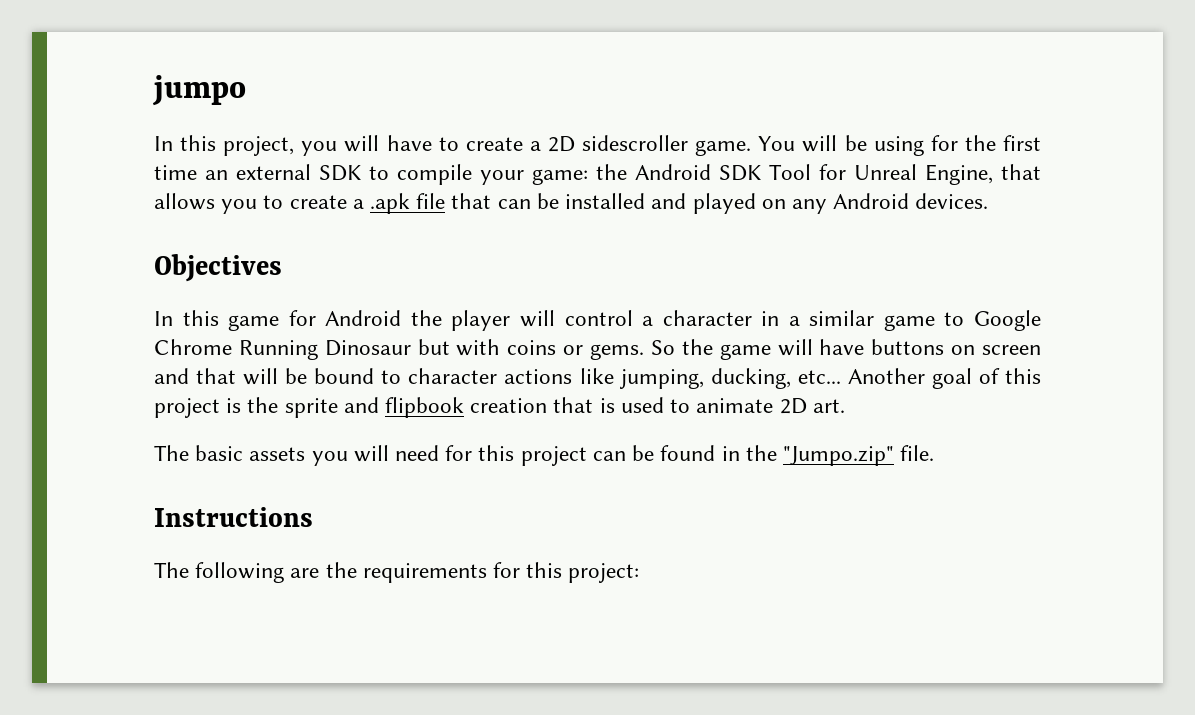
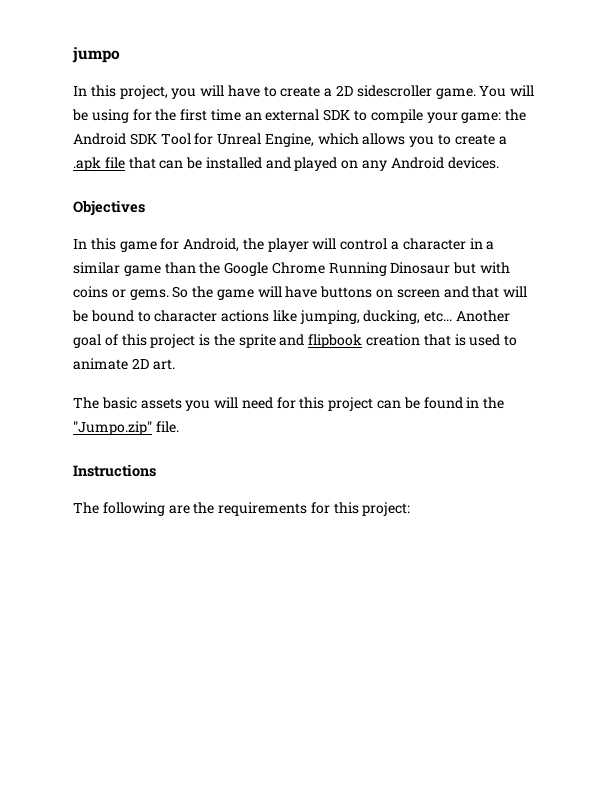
- You will be using for the first time an external SDK to compile your game: the Android SDK Tool for Unreal Engine, that allows you to create a .apk file that can be installed and played on any Android devices.
+ You will be using for the first time an external SDK to compile your game: the Android SDK Tool for Unreal Engine, which allows you to create a .apk file that can be installed and played on any Android devices.
- In this game for Android the player will control a character in a similar game to Google Chrome Running Dinosaur but with coins or gems.
+ In this game for Android, the player will control a character in a similar game than the Google Chrome Running Dinosaur but with coins or gems.

